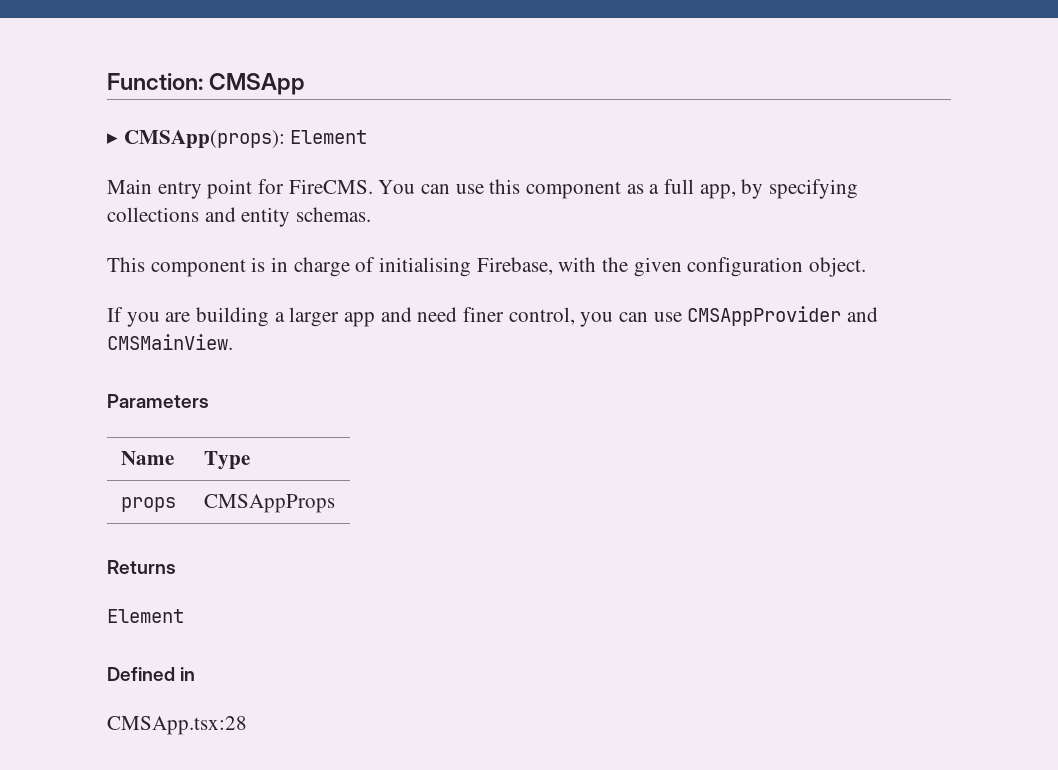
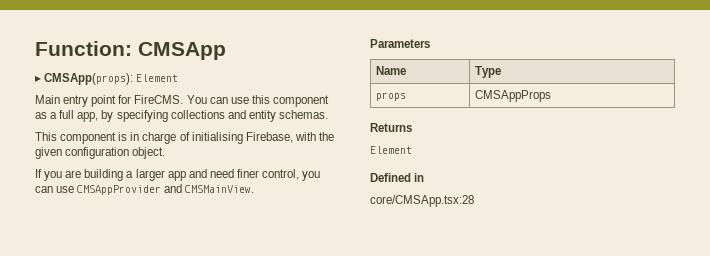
- CMSApp.tsx:28
+ core/CMSApp.tsx:28

